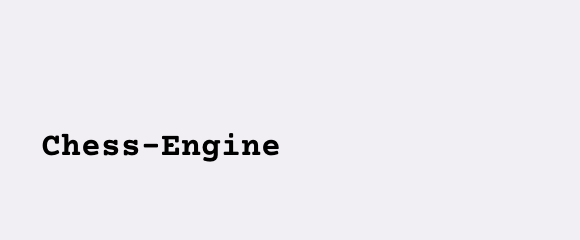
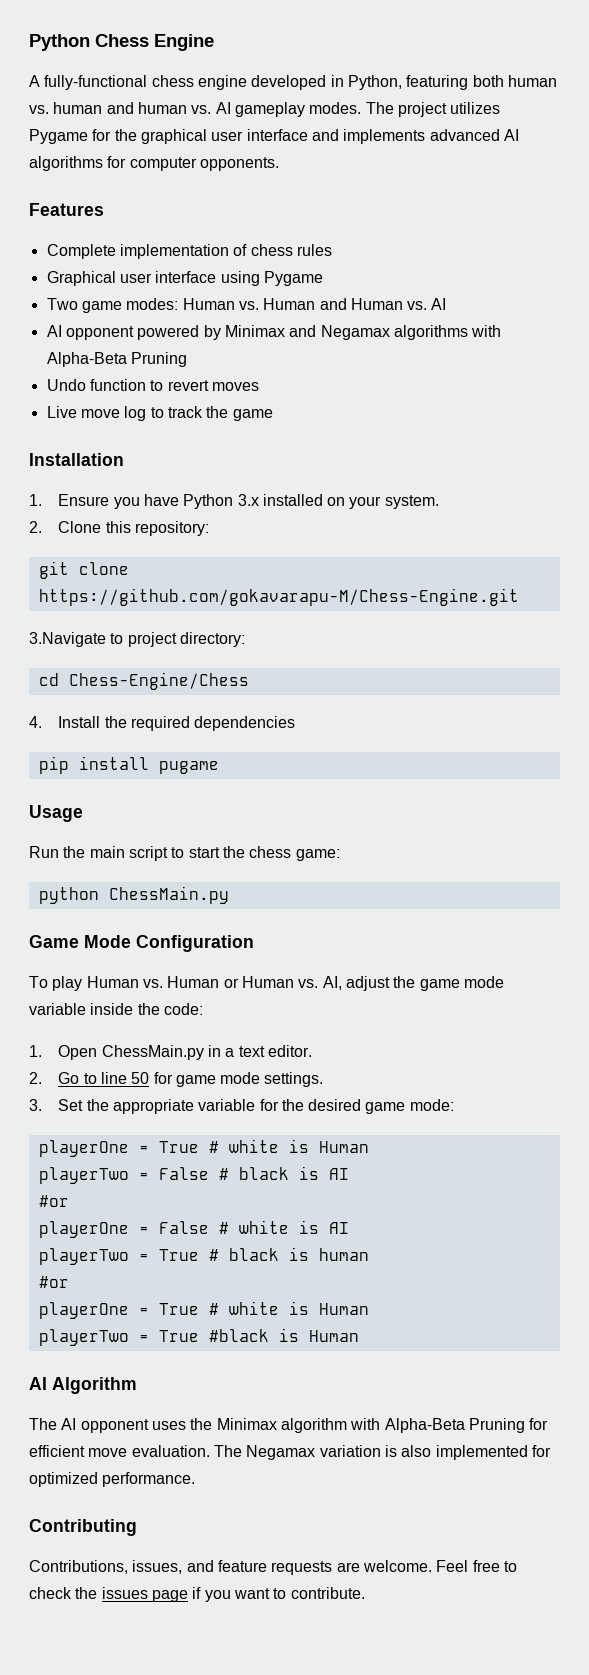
- Chess-Engine
+ Python Chess Engine
+ A fully-functional chess engine developed in Python, featuring both human vs. human and human vs. AI gameplay modes. The project utilizes Pygame for the graphical user interface and implements advanced AI algorithms for computer opponents.
+ Features
+ Complete implementation of chess rules
+ Graphical user interface using Pygame
+ Two game modes: Human vs. Human and Human vs. AI
+ AI opponent powered by Minimax and Negamax algorithms with Alpha-Beta Pruning
+ Undo function to revert moves
+ Live move log to track the game
+ Installation
+ 1. Ensure you have Python 3.x installed on your system.
+ 2. Clone this repository:
+ git clone https://github.com/gokavarapu-M/Chess-Engine.git
+ 3.Navigate to project directory:
+ cd Chess-Engine/Chess
+ 4. Install the required dependencies
+ pip install pugame
+ Usage
+ Run the main script to start the chess game:
+ python ChessMain.py
+ Game Mode Configuration
+ To play Human vs. Human or Human vs. AI, adjust the game mode variable inside the code:
+ 1. Open ChessMain.py in a text editor.
+ 2. Go to line 50 for game mode settings.
+ 3. Set the appropriate variable for the desired game mode:
+ playerOne = True # white is Human
+ playerTwo = False # black is AI
+ #or
+ playerOne = False # white is AI
+ playerTwo = True # black is human
+ #or
+ playerOne = True # white is Human
+ playerTwo = True #black is Human
+ AI Algorithm
+ The AI opponent uses the Minimax algorithm with Alpha-Beta Pruning for efficient move evaluation. The Negamax variation is also implemented for optimized performance.
+ Contributing
+ Contributions, issues, and feature requests are welcome. Feel free to check the issues page if you want to contribute.

